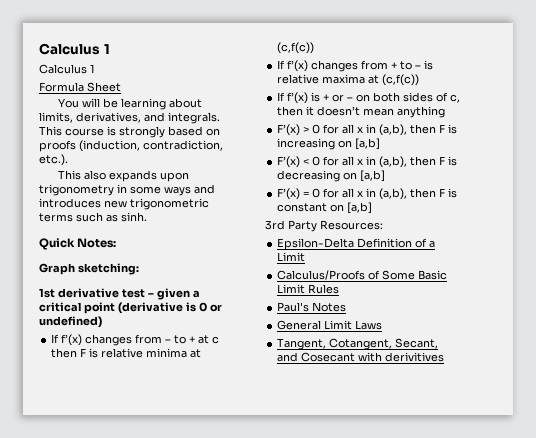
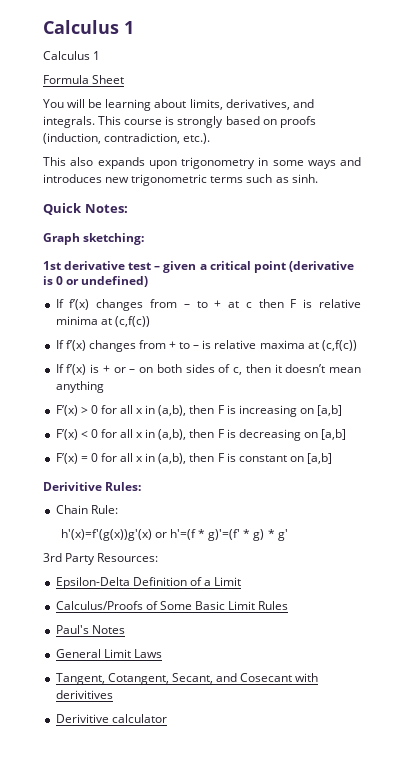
+ Derivitive Rules:
+ Chain Rule:
+ h'(x)=f'(g(x))g'(x) or h'=(f * g)'=(f' * g) * g'
+ Derivitive calculator

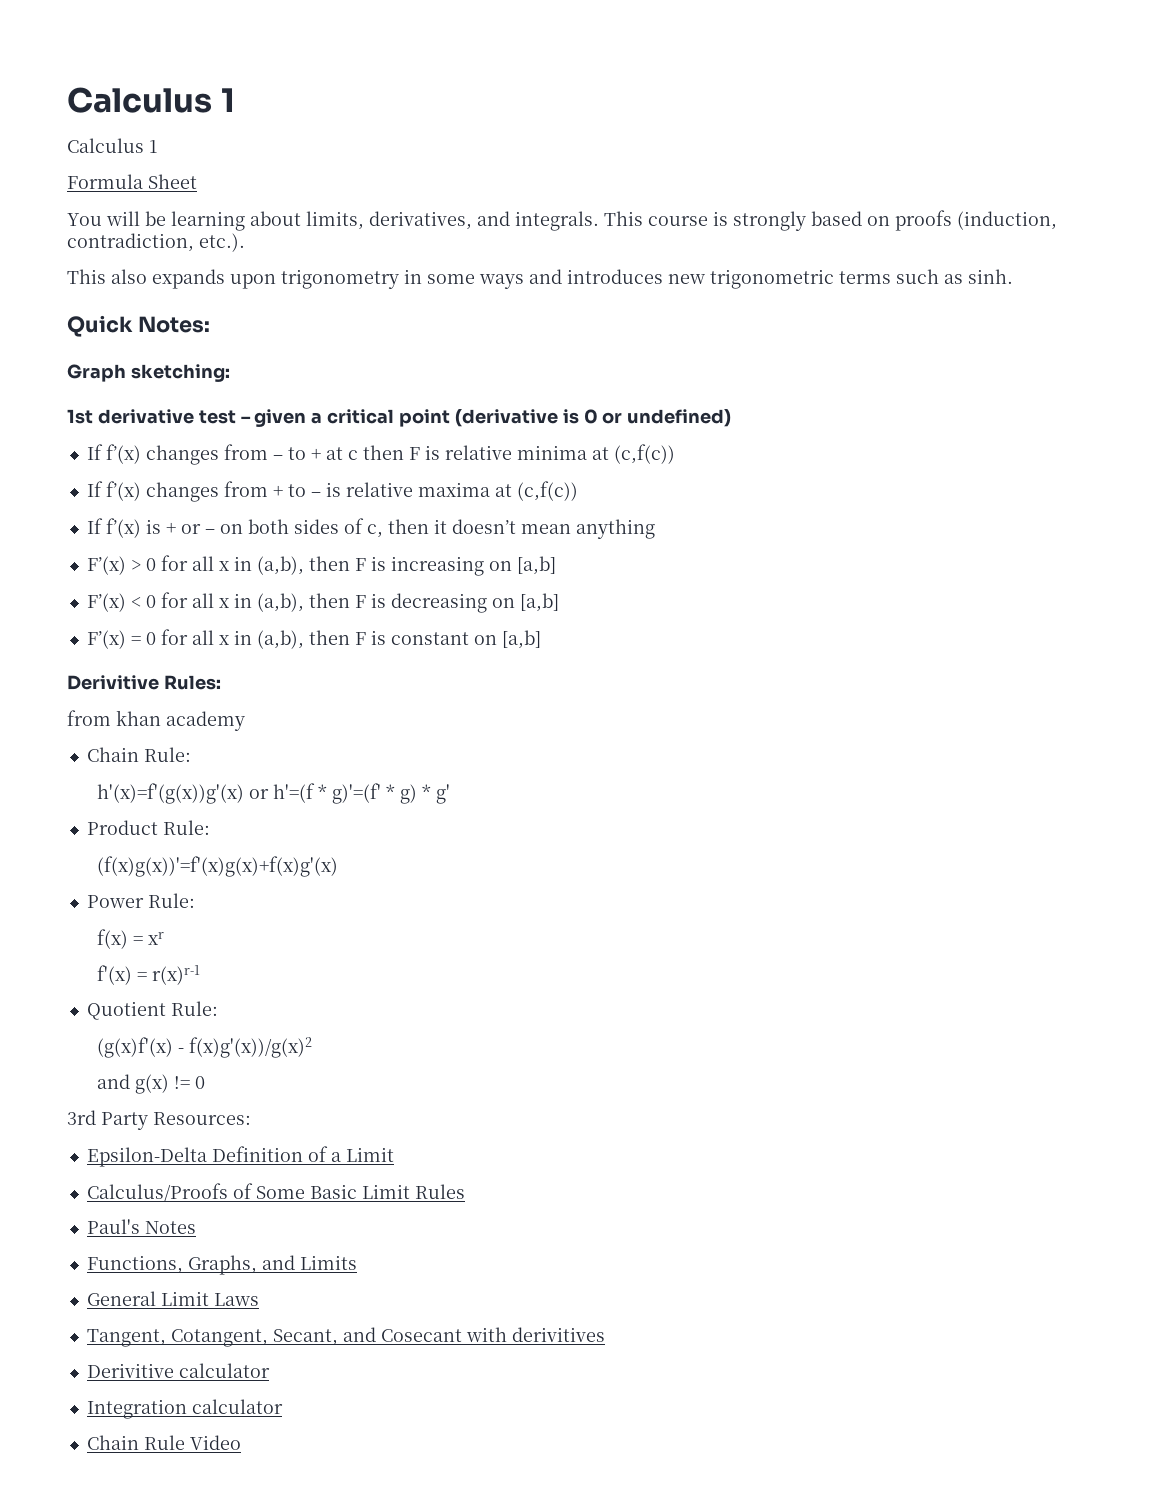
+ from khan academy
+ Product Rule:
+ (f(x)g(x))'=f'(x)g(x)+f(x)g'(x)
+ Power Rule:
+ f(x) = xr
+ f'(x) = r(x)r-1
+ Quotient Rule:
+ (g(x)f'(x) - f(x)g'(x))/g(x)2
+ and g(x) != 0
+ Functions, Graphs, and Limits
+ Integration calculator
+ Chain Rule Video

